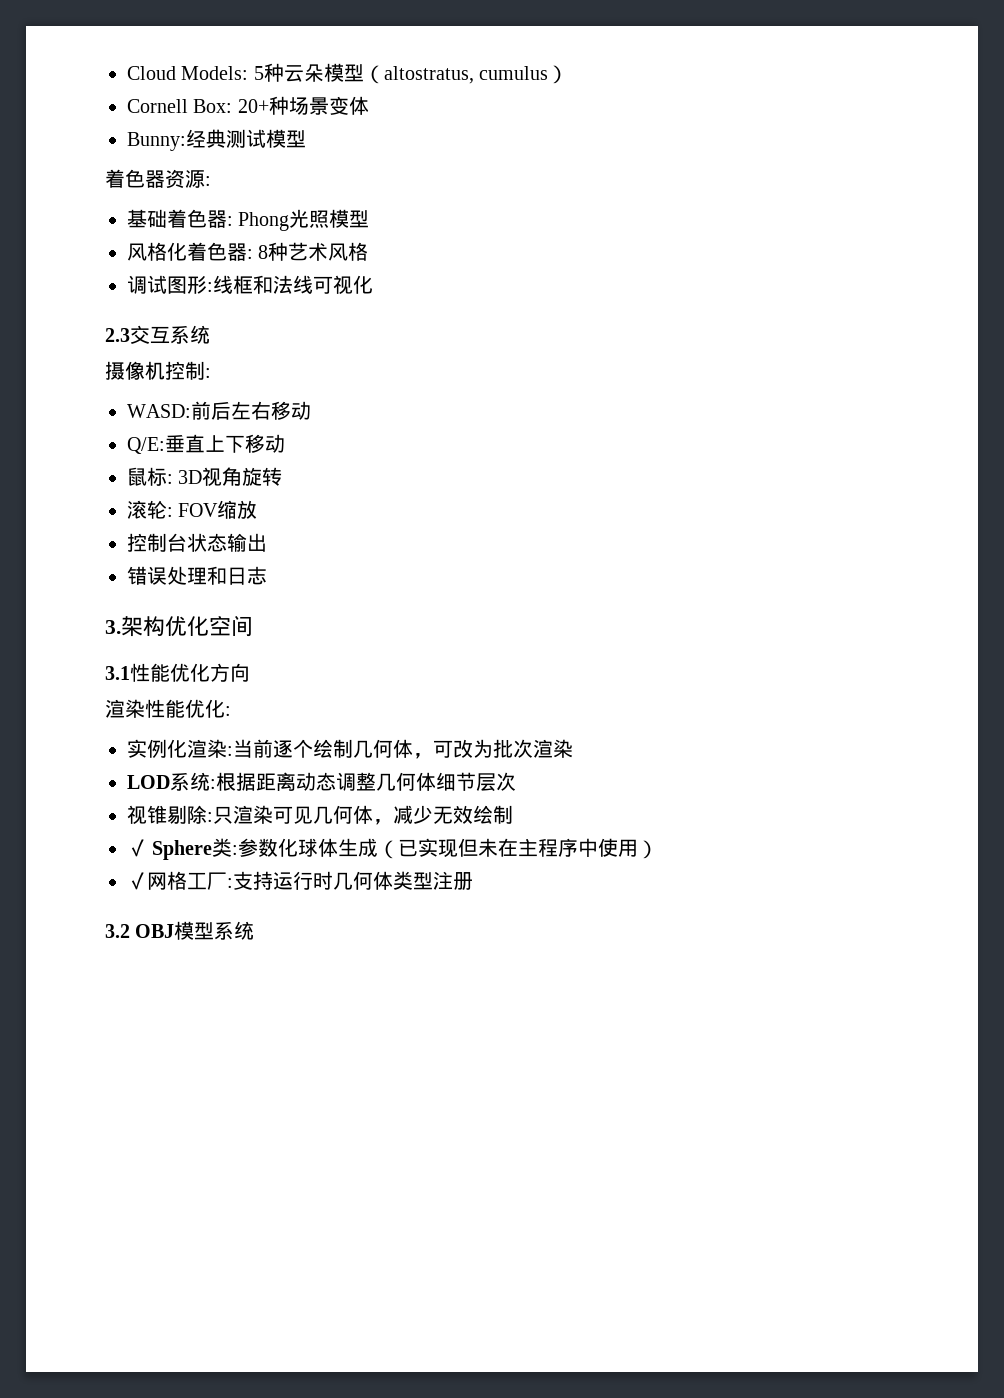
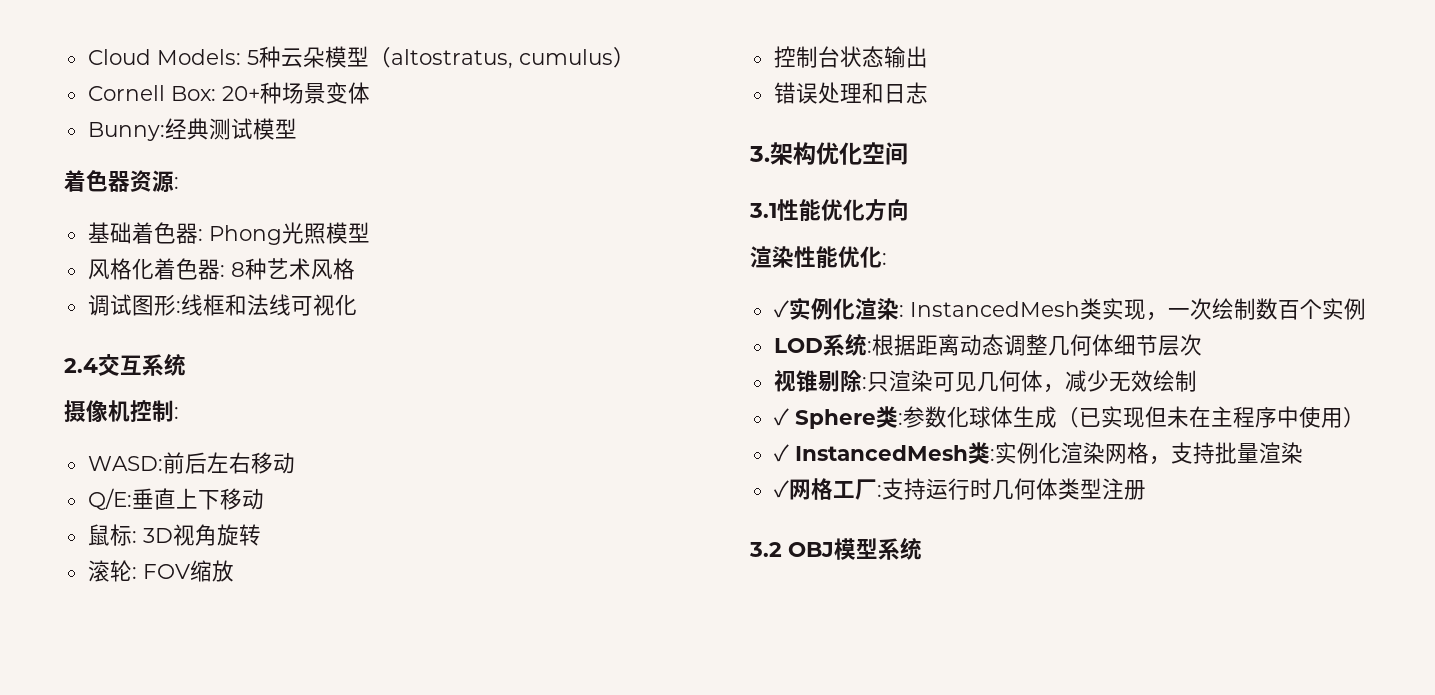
- 2.3交互系统
+ 2.4交互系统
- 实例化渲染:当前逐个绘制几何体，可改为批次渲染
+ ✓实例化渲染: InstancedMesh类实现，一次绘制数百个实例
+ ✓ InstancedMesh类:实例化渲染网格，支持批量渲染

